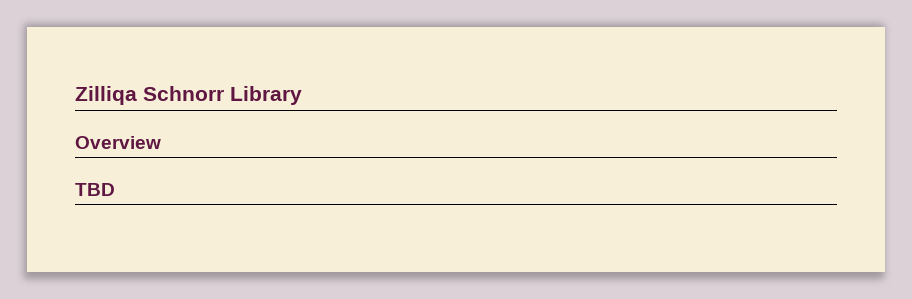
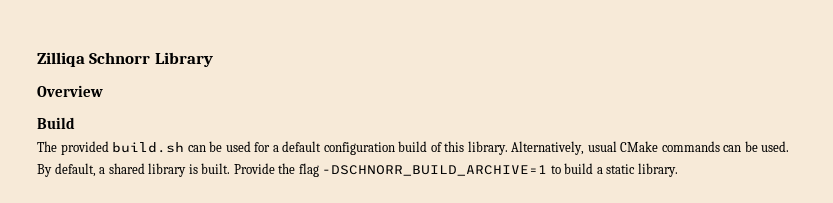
- TBD
+ Build
+ The provided build.sh can be used for a default configuration build of this library. Alternatively, usual CMake commands can be used.
+ By default, a shared library is built. Provide the flag -DSCHNORR_BUILD_ARCHIVE=1 to build a static library.

